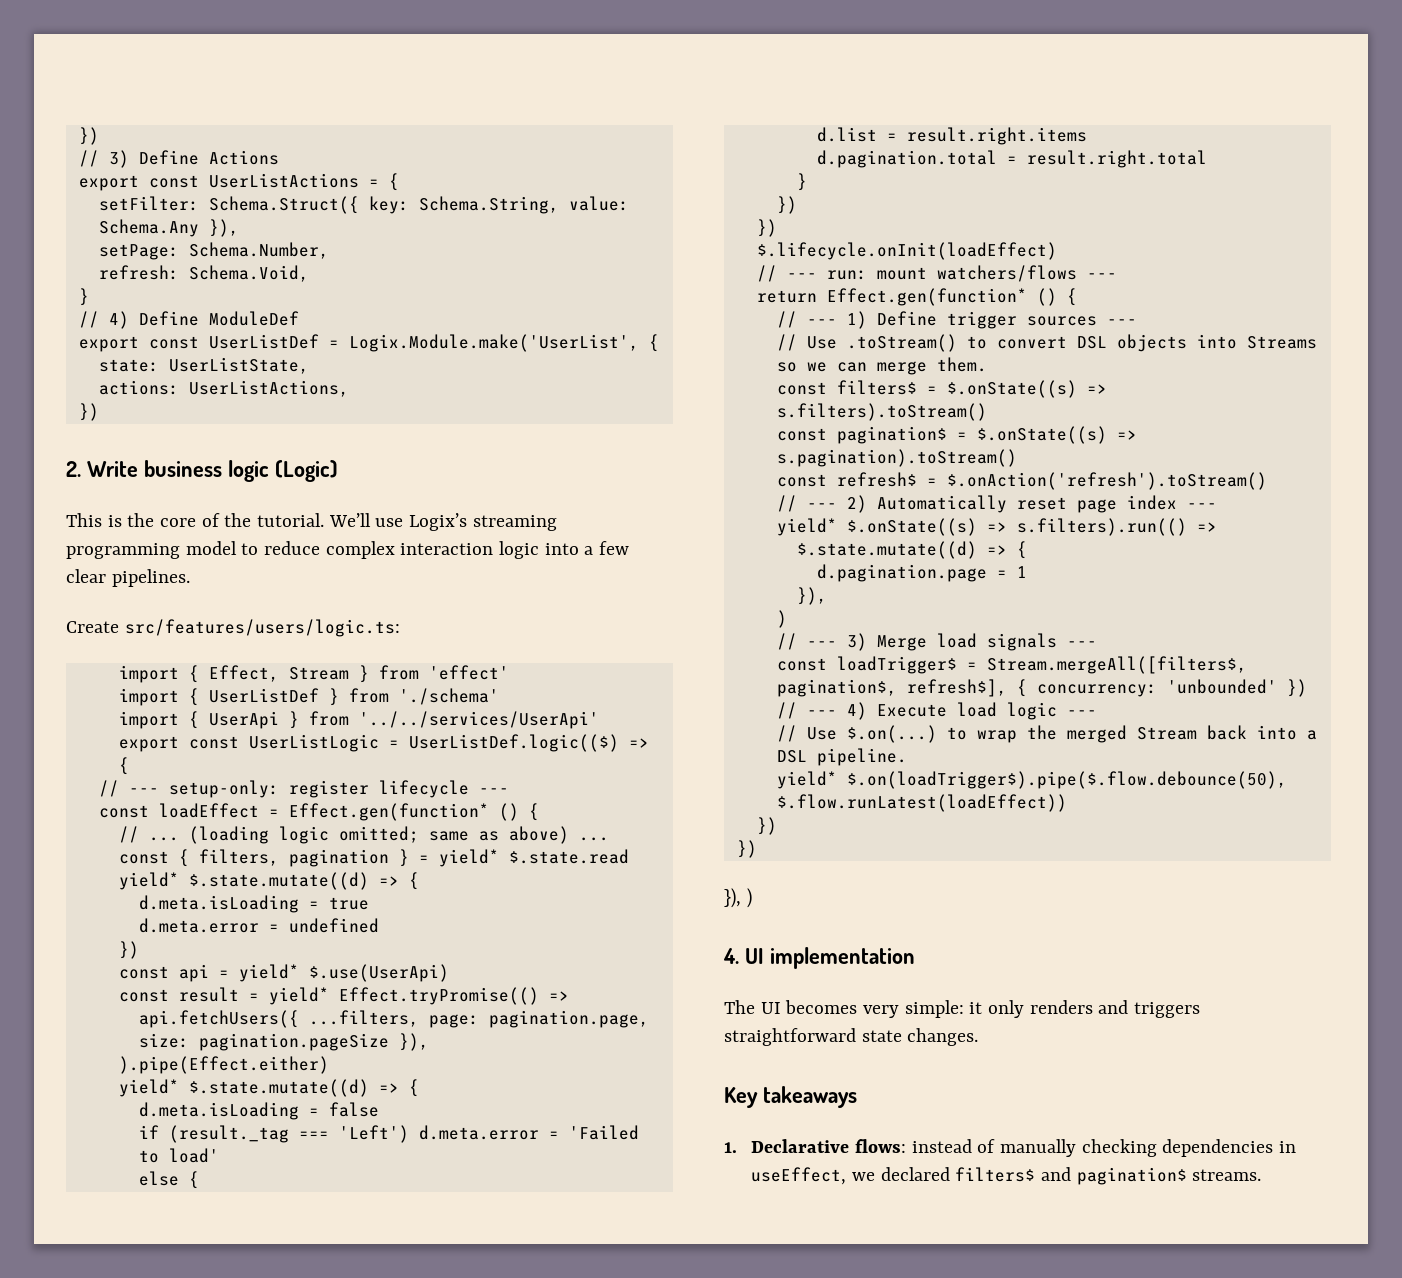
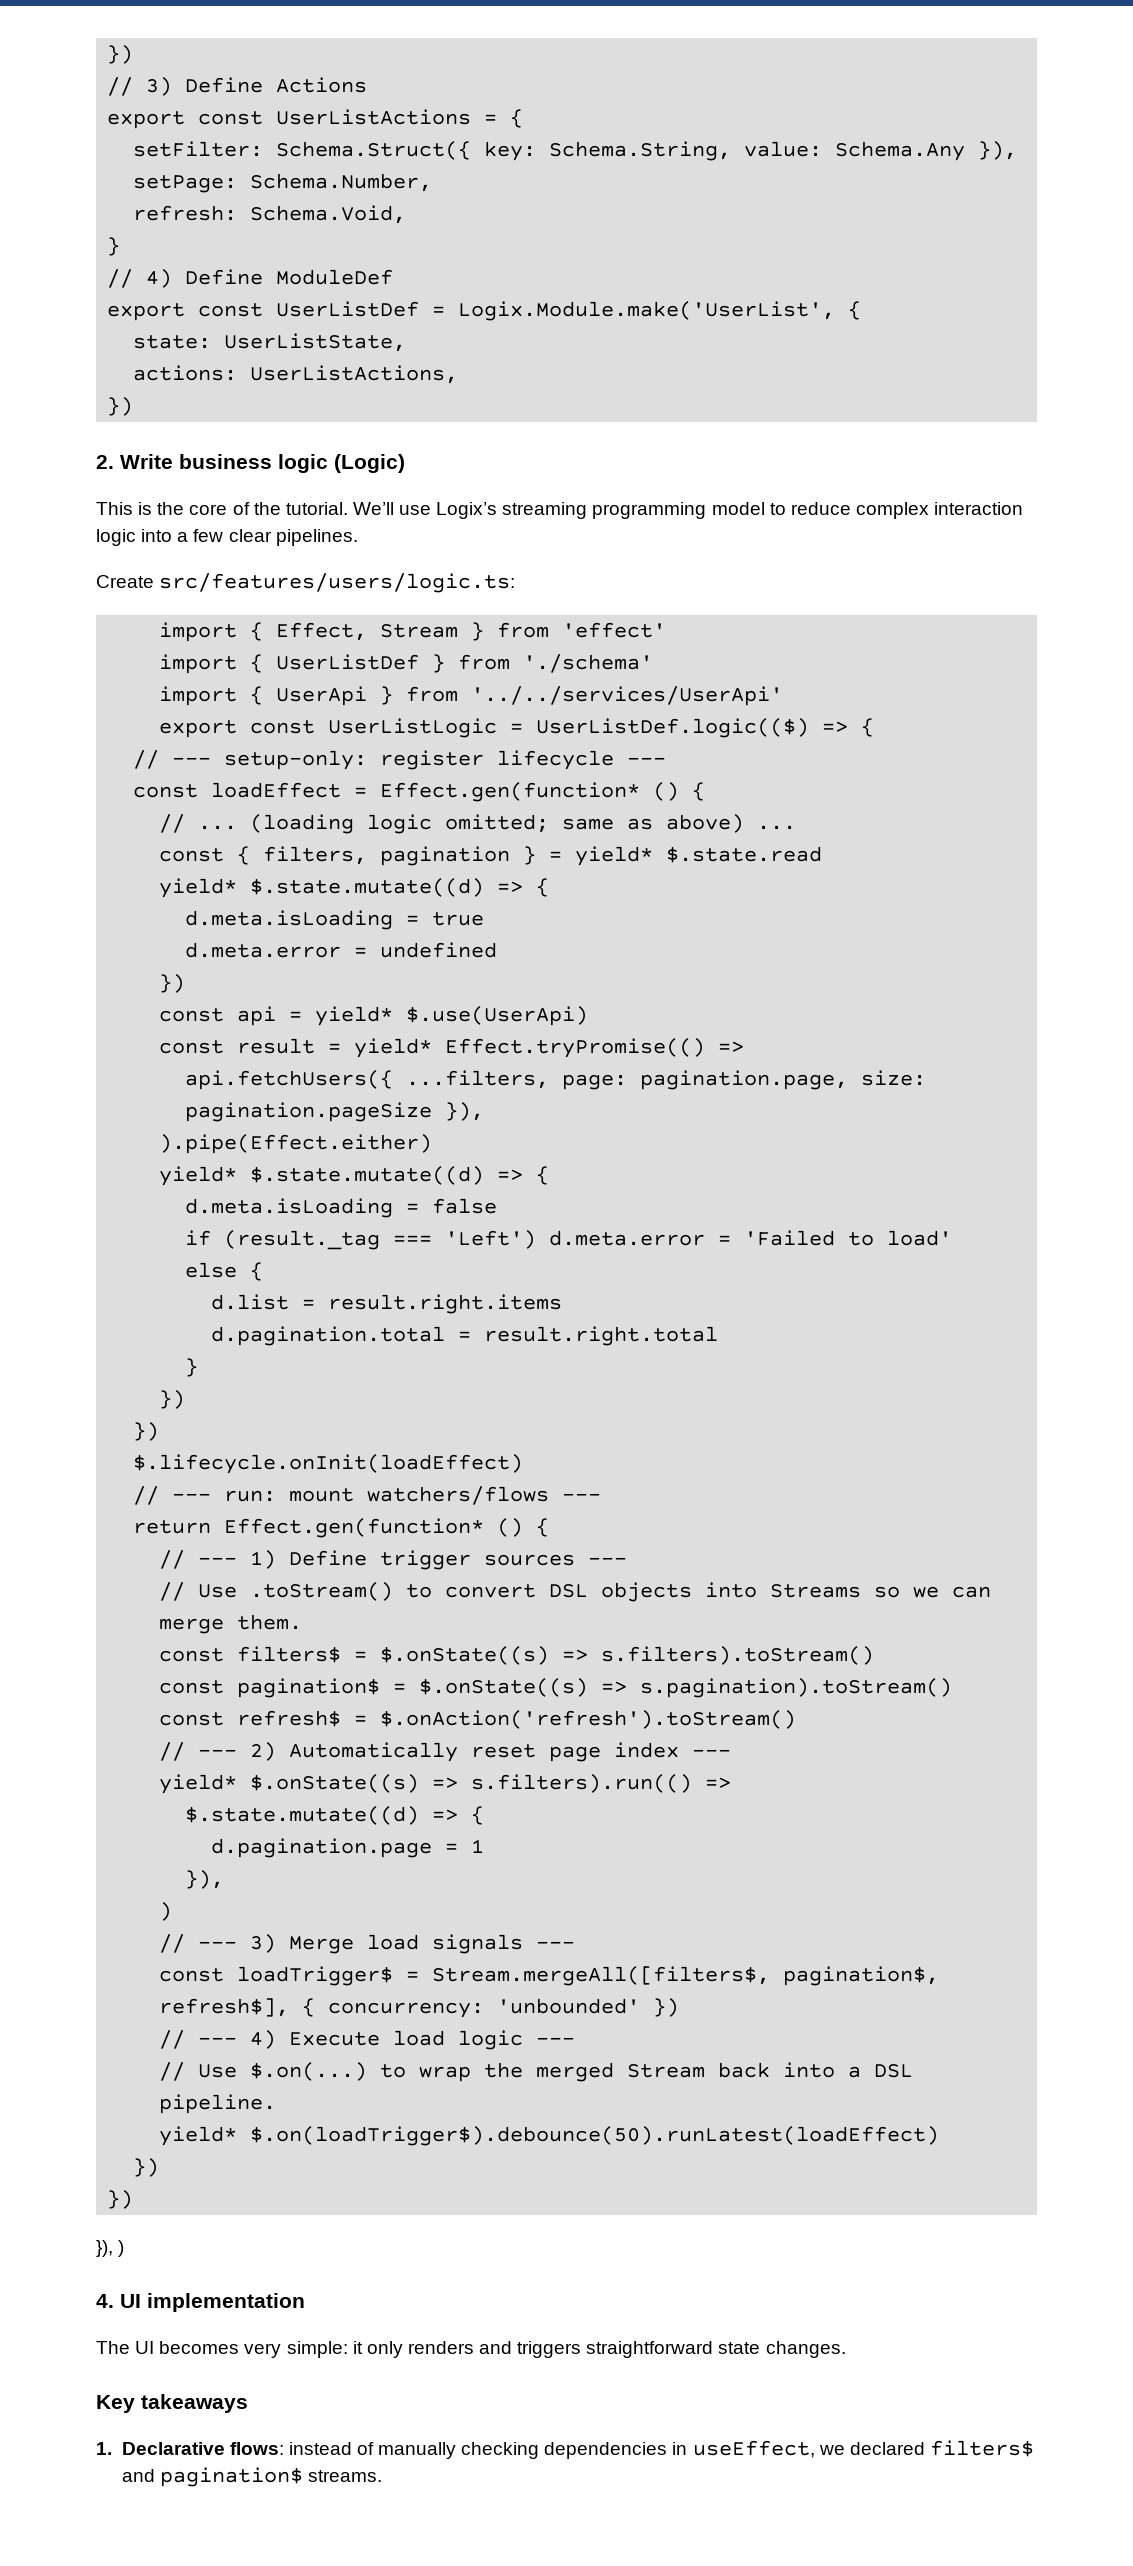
- yield* $.on(loadTrigger$).pipe($.flow.debounce(50), $.flow.runLatest(loadEffect))
+ yield* $.on(loadTrigger$).debounce(50).runLatest(loadEffect)

